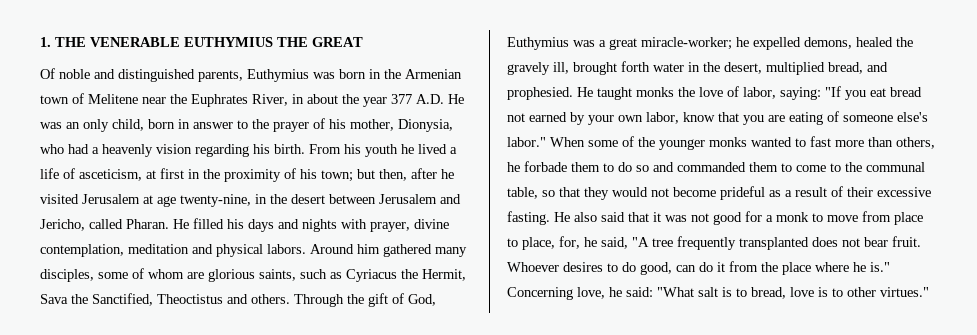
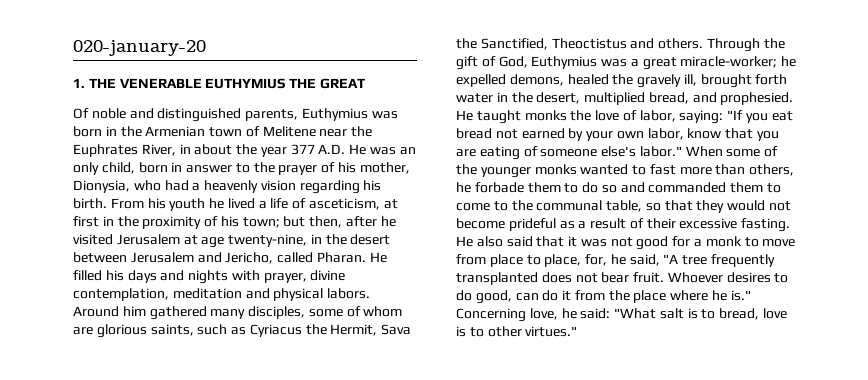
+ 020-january-20

